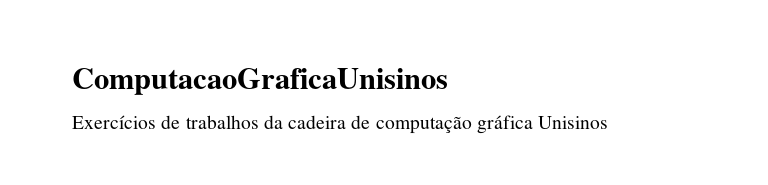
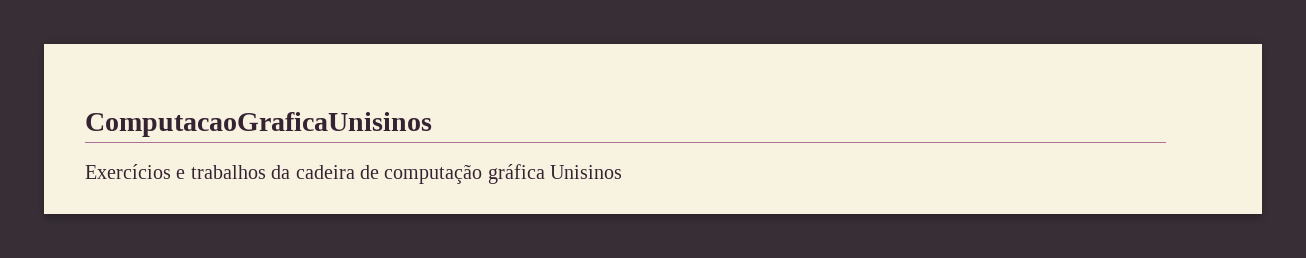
- Exercícios de trabalhos da cadeira de computação gráfica Unisinos
+ Exercícios e trabalhos da cadeira de computação gráfica Unisinos

